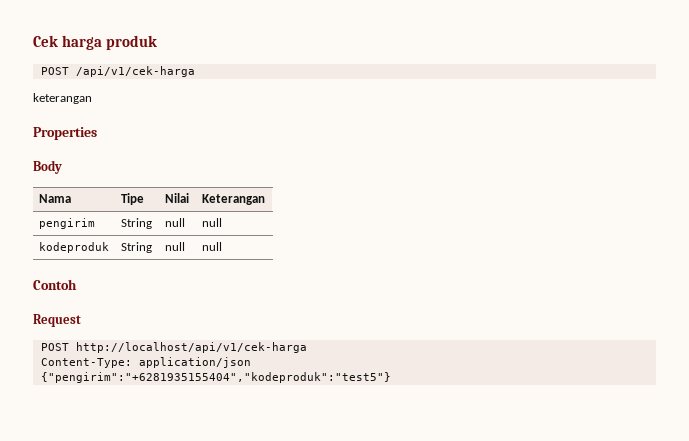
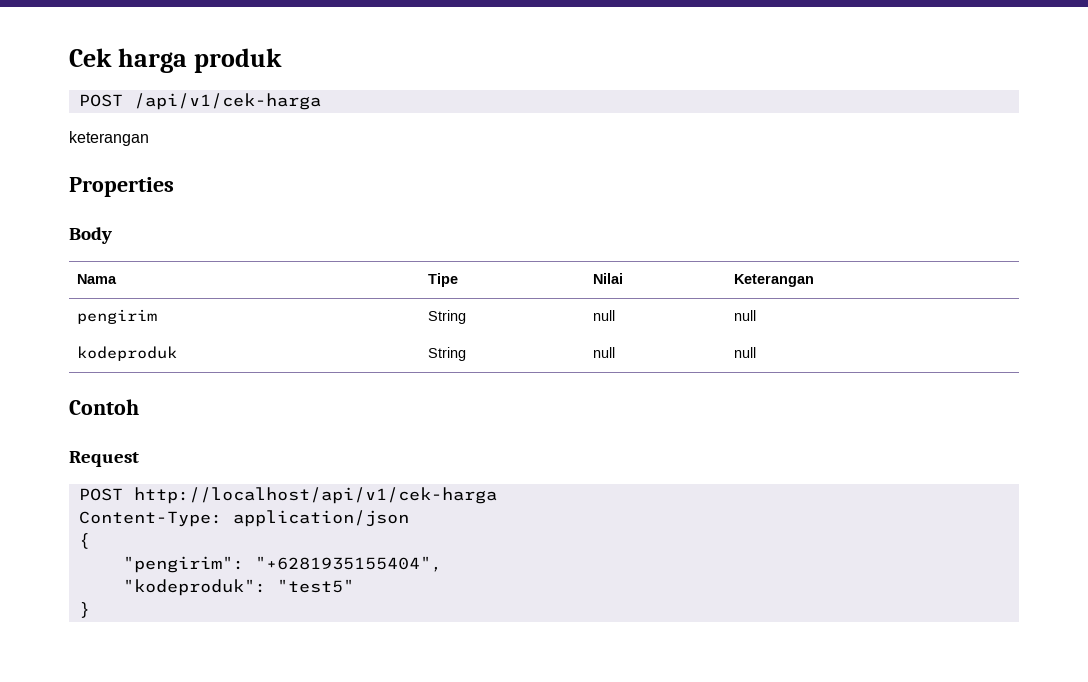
- {"pengirim":"+6281935155404","kodeproduk":"test5"}
+ {
+ "pengirim": "+6281935155404",
+ "kodeproduk": "test5"
+ }

